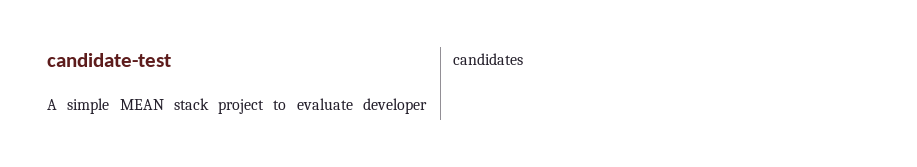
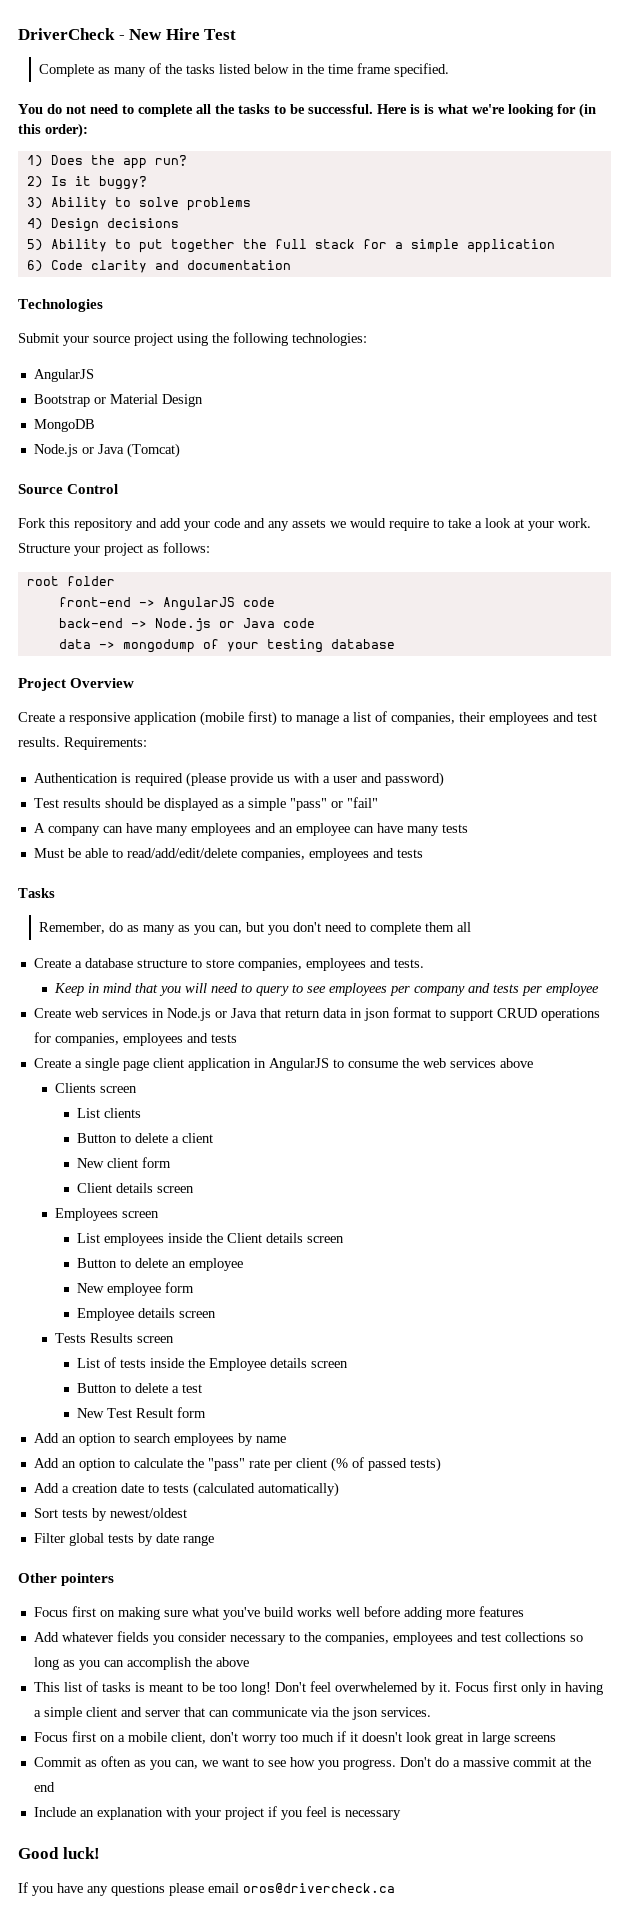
- candidate-test
- A simple MEAN stack project to evaluate developer candidates
+ DriverCheck - New Hire Test
+ Complete as many of the tasks listed below in the time frame specified.
+ You do not need to complete all the tasks to be successful. Here is is what we're looking for (in this order):
+ 1) Does the app run?
+ 2) Is it buggy?
+ 3) Ability to solve problems
+ 4) Design decisions
+ 5) Ability to put together the full stack for a simple application
+ 6) Code clarity and documentation
+ Technologies
+ Submit your source project using the following technologies:
+ AngularJS
+ Bootstrap or Material Design
+ MongoDB
+ Node.js or Java (Tomcat)
+ Source Control
+ Fork this repository and add your code and any assets we would require to take a look at your work. Structure your project as follows:
+ root folder
+ front-end -> AngularJS code
+ back-end -> Node.js or Java code
+ data -> mongodump of your testing database
+ Project Overview
+ Create a responsive application (mobile first) to manage a list of companies, their employees and test results. Requirements:
+ Authentication is required (please provide us with a user and password)
+ Test results should be displayed as a simple "pass" or "fail"
+ A company can have many employees and an employee can have many tests
+ Must be able to read/add/edit/delete companies, employees and tests
+ Tasks
+ Remember, do as many as you can, but you don't need to complete them all
+ Create a database structure to store companies, employees and tests.
+ Keep in mind that you will need to query to see employees per company and tests per employee
+ Create web services in Node.js or Java that return data in json format to support CRUD operations for companies, employees and tests
+ Create a single page client application in AngularJS to consume the web services above
+ Clients screen
+ List clients
+ Button to delete a client
+ New client form
+ Client details screen
+ Employees screen
+ List employees inside the Client details screen
+ Button to delete an employee
+ New employee form
+ Employee details screen
+ Tests Results screen
+ List of tests inside the Employee details screen
+ Button to delete a test
+ New Test Result form
+ Add an option to search employees by name
+ Add an option to calculate the "pass" rate per client (% of passed tests)
+ Add a creation date to tests (calculated automatically)
+ Sort tests by newest/oldest
+ Filter global tests by date range
+ Other pointers
+ Focus first on making sure what you've build works well before adding more features
+ Add whatever fields you consider necessary to the companies, employees and test collections so long as you can accomplish the above
+ This list of tasks is meant to be too long! Don't feel overwhelemed by it. Focus first only in having a simple client and server that can communicate via the json services.
+ Focus first on a mobile client, don't worry too much if it doesn't look great in large screens
+ Commit as often as you can, we want to see how you progress. Don't do a massive commit at the end
+ Include an explanation with your project if you feel is necessary
+ Good luck!
+ If you have any questions please email oros@drivercheck.ca

